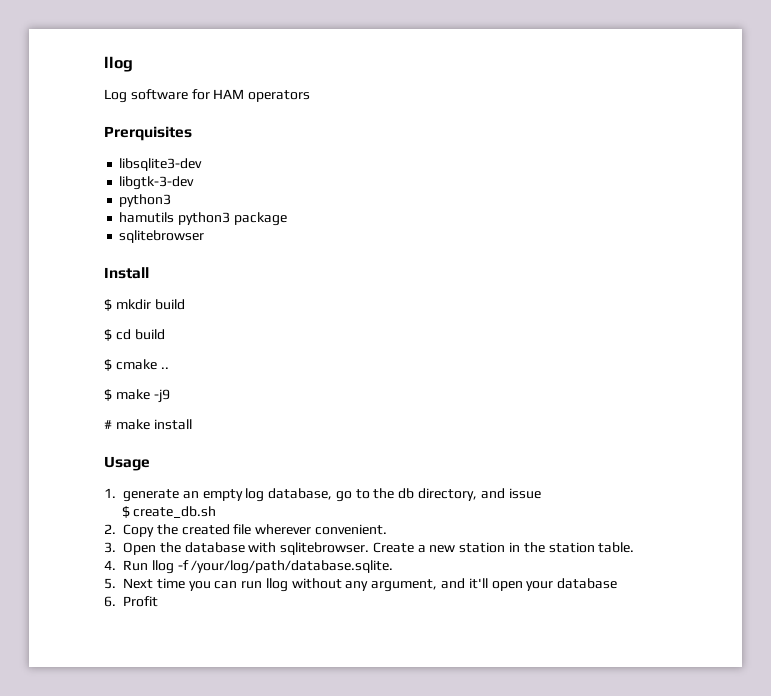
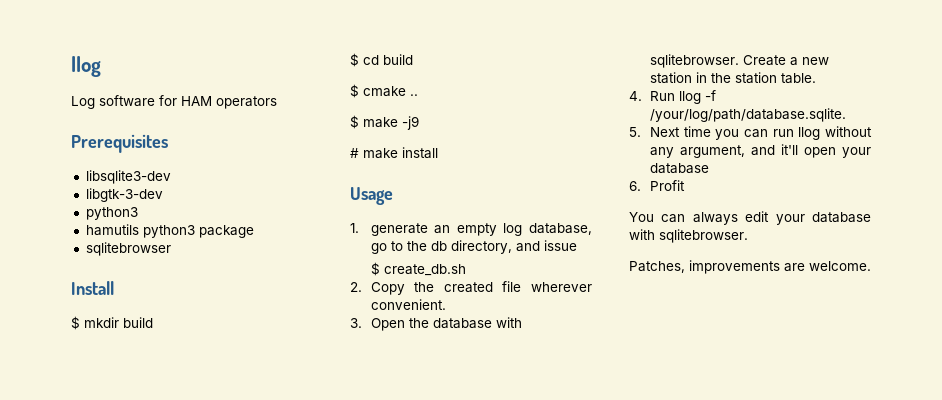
- Prerquisites
+ Prerequisites
+ You can always edit your database with sqlitebrowser.
+ Patches, improvements are welcome.

